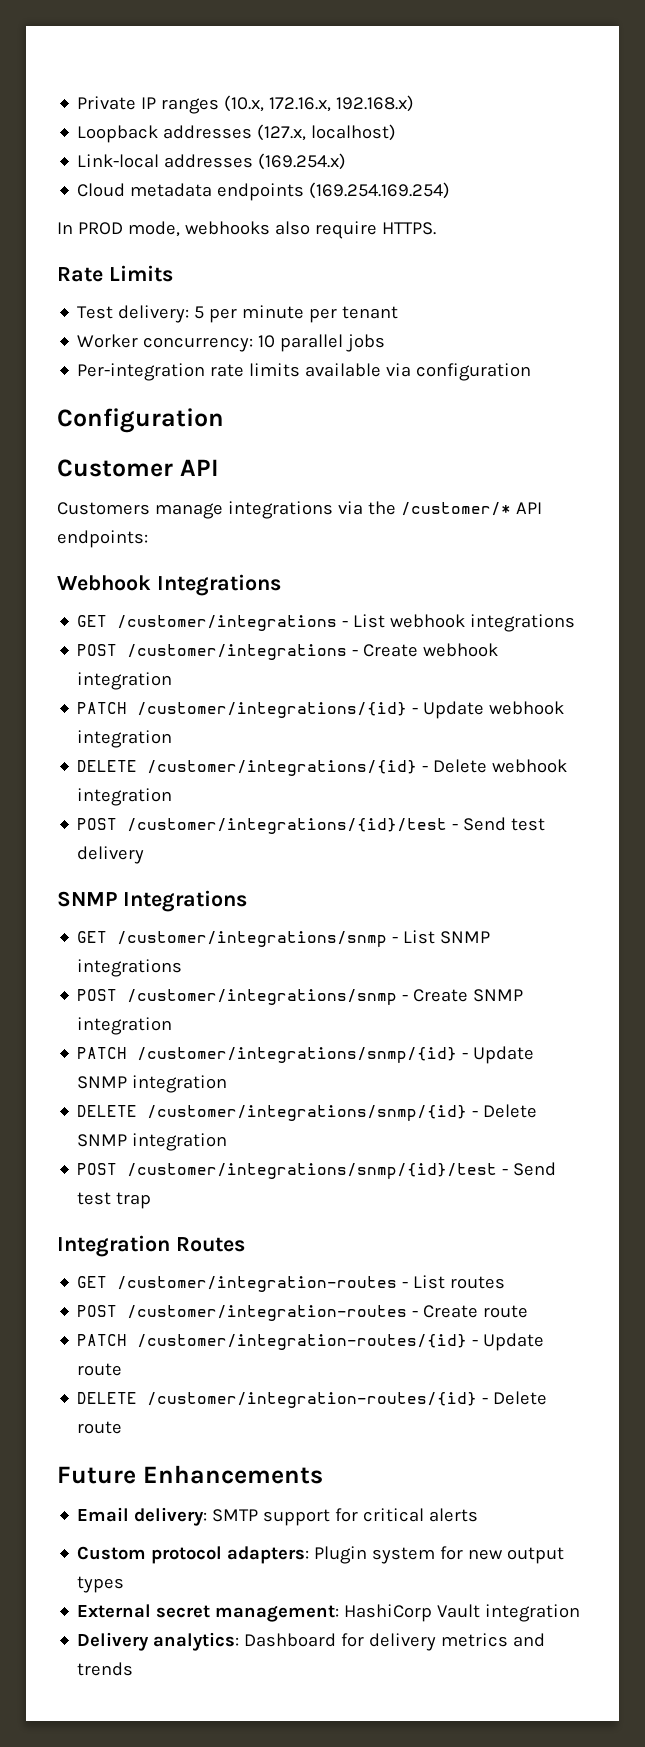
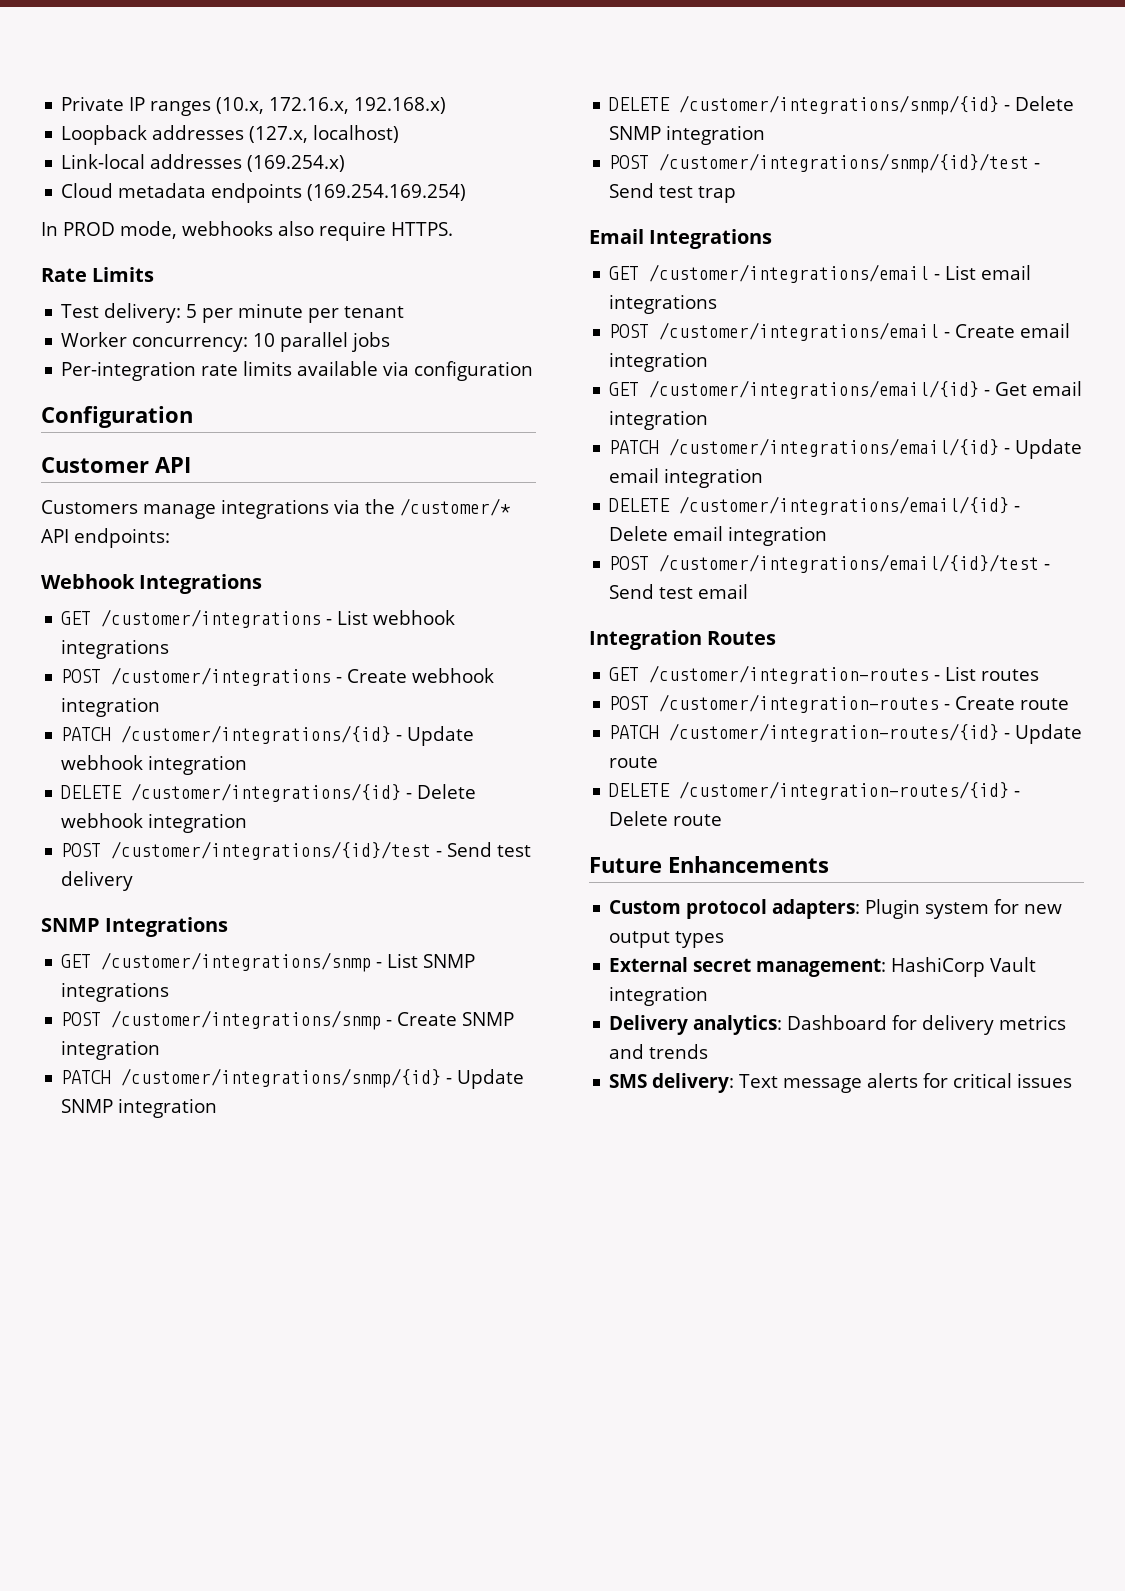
+ Email Integrations
+ GET /customer/integrations/email - List email integrations
+ POST /customer/integrations/email - Create email integration
+ GET /customer/integrations/email/{id} - Get email integration
+ PATCH /customer/integrations/email/{id} - Update email integration
+ DELETE /customer/integrations/email/{id} - Delete email integration
+ POST /customer/integrations/email/{id}/test - Send test email
- Email delivery: SMTP support for critical alerts
+ SMS delivery: Text message alerts for critical issues

